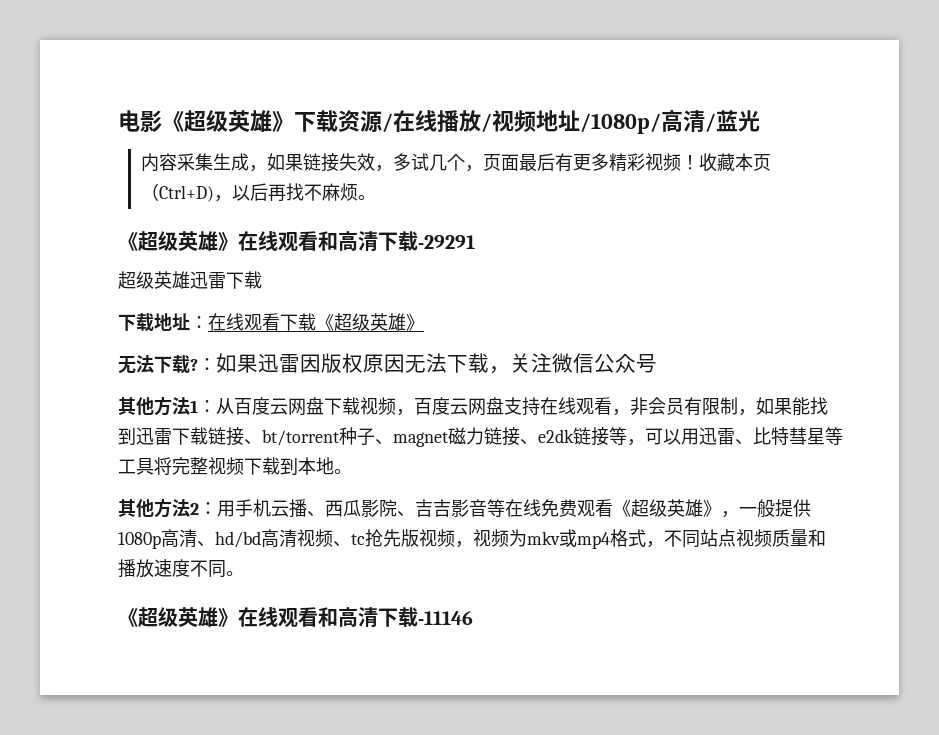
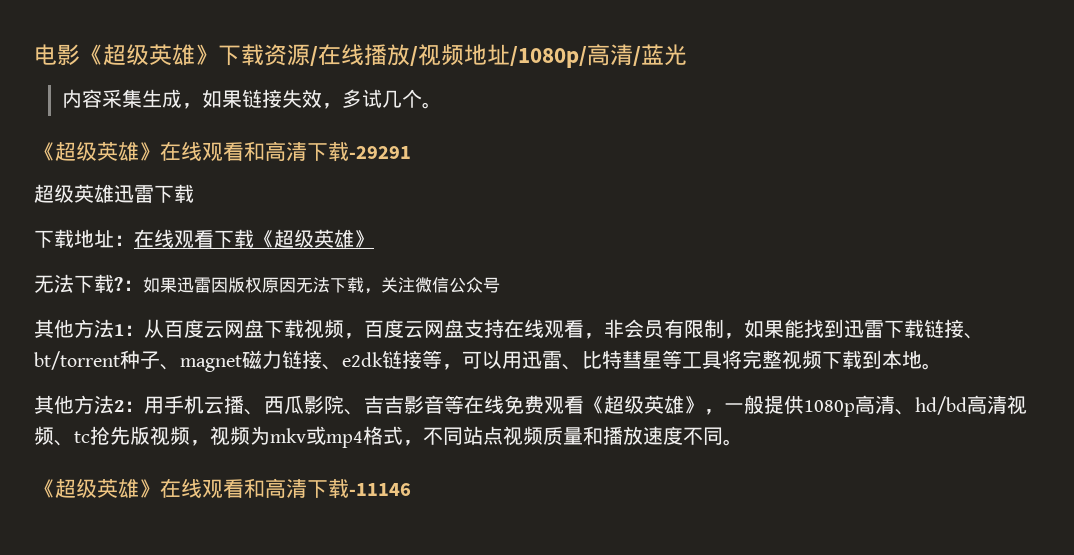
- 内容采集生成，如果链接失效，多试几个，页面最后有更多精彩视频！收藏本页（Ctrl+D)，以后再找不麻烦。
+ 内容采集生成，如果链接失效，多试几个。

